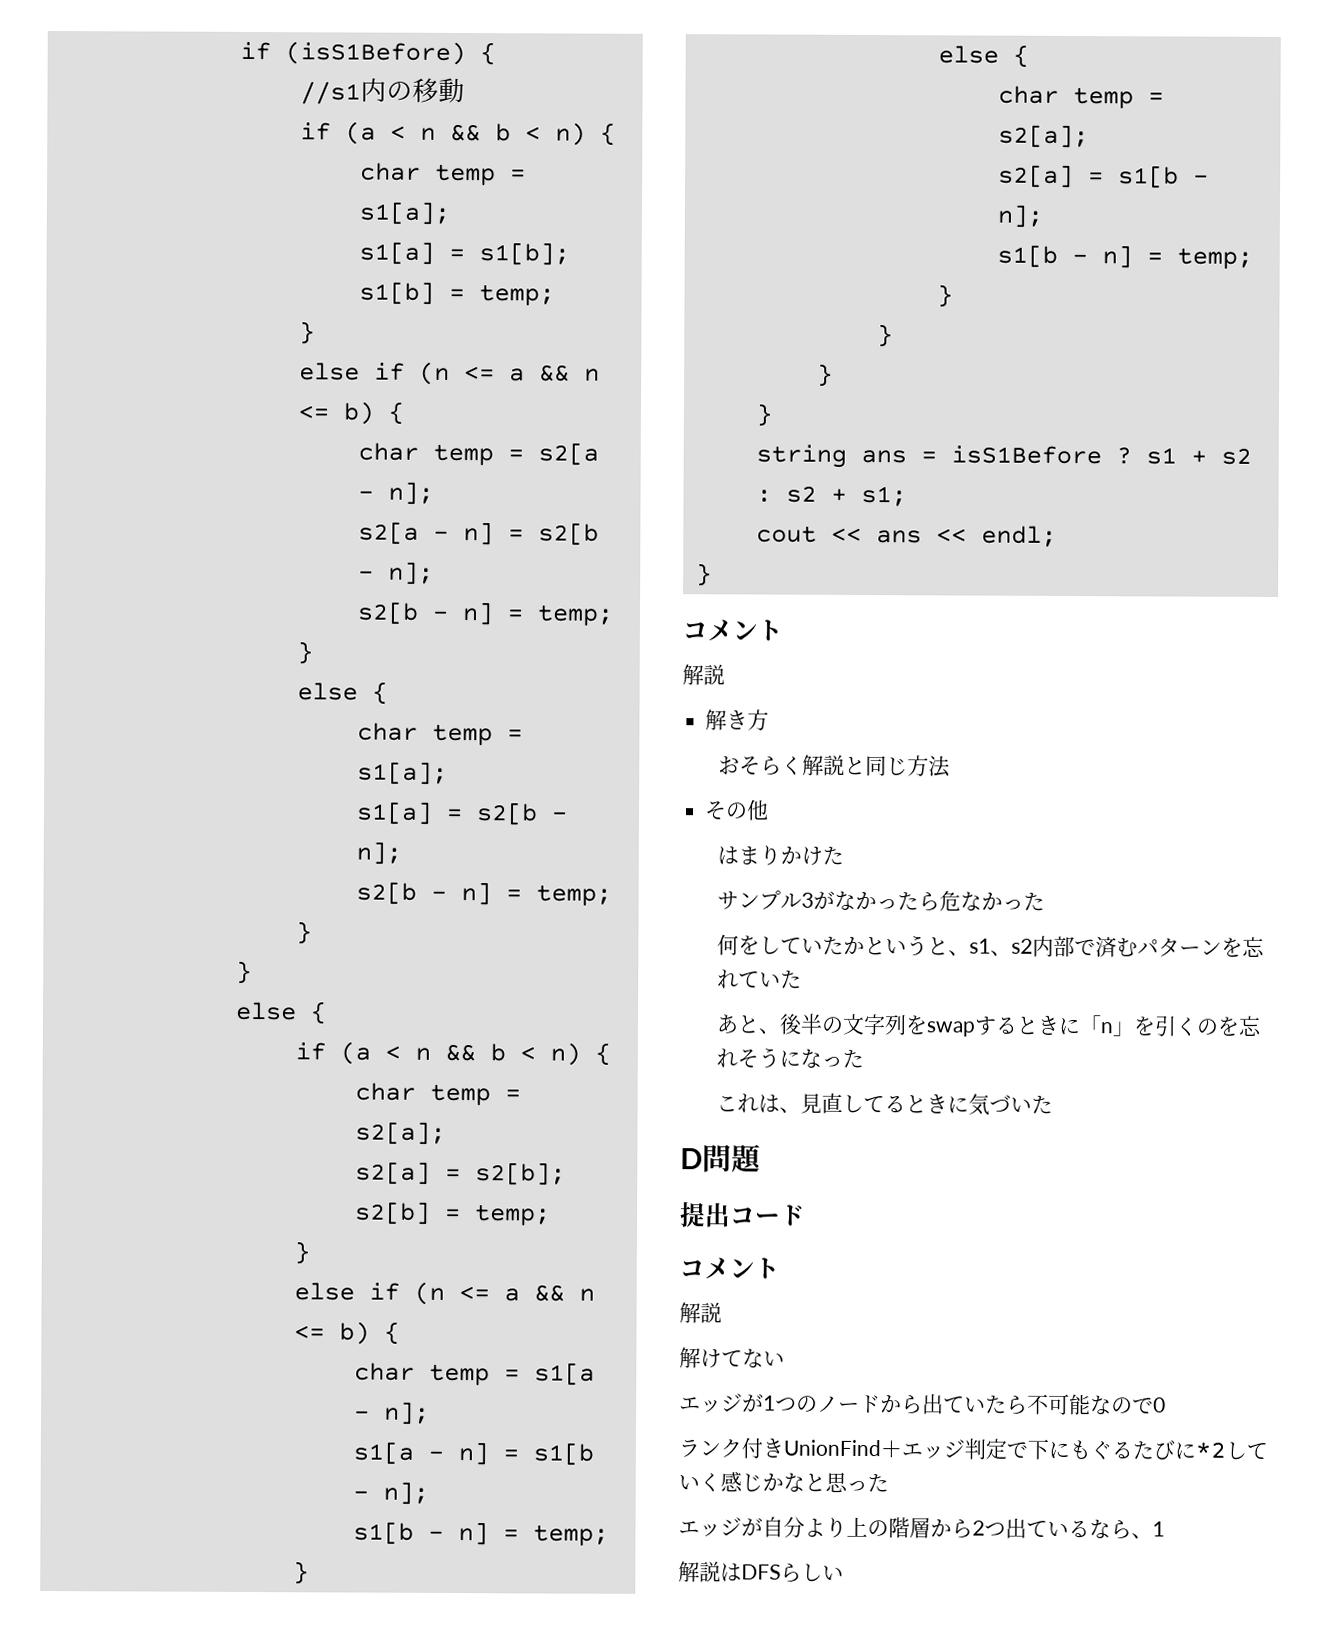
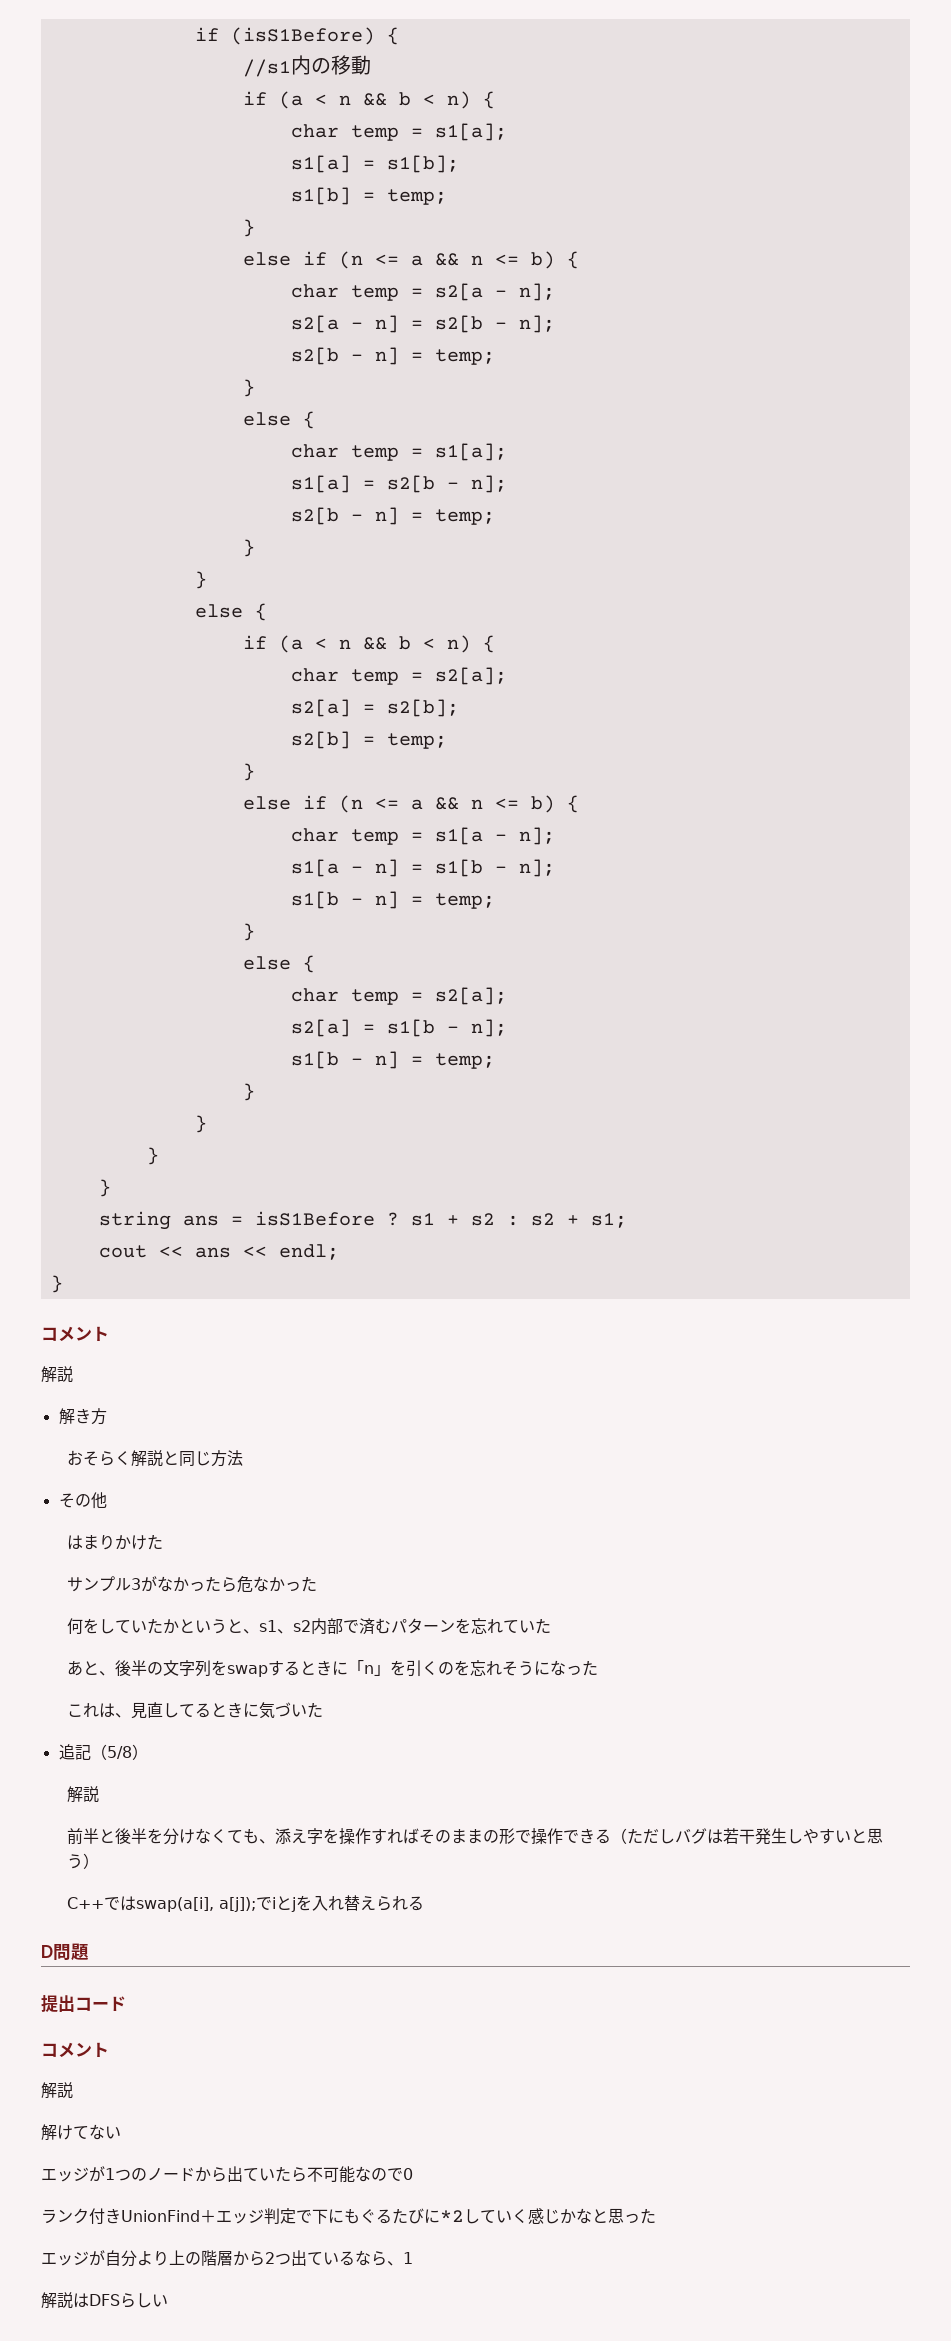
+ 追記（5/8）
+ 解説
+ 前半と後半を分けなくても、添え字を操作すればそのままの形で操作できる（ただしバグは若干発生しやすいと思う）
+ C++ではswap(a[i], a[j]);でiとjを入れ替えられる

